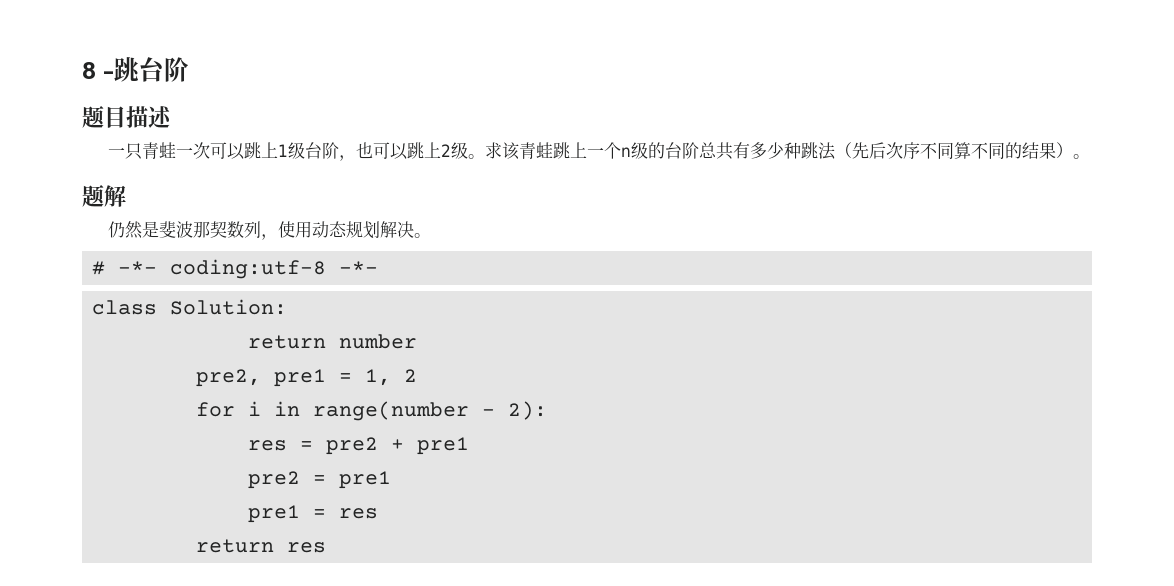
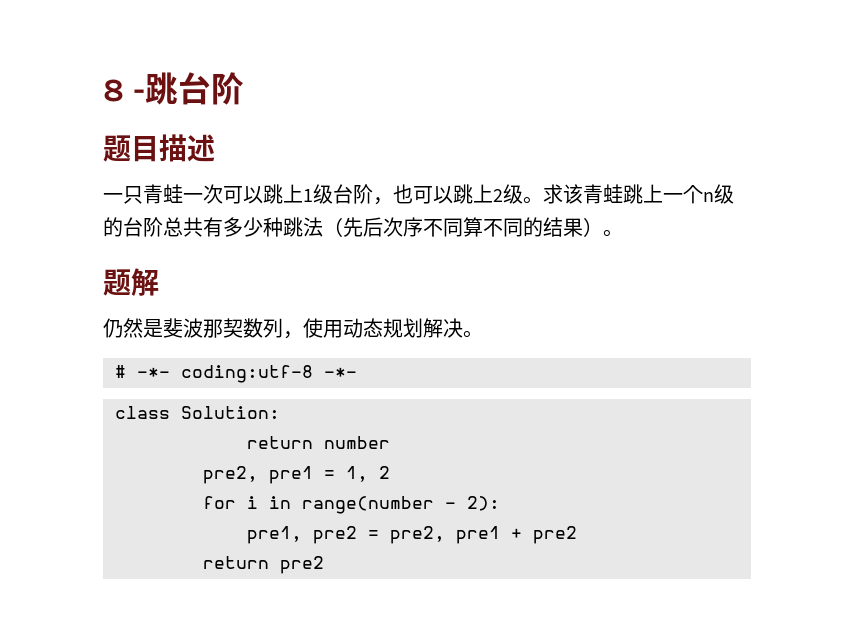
- res = pre2 + pre1
- pre2 = pre1
- pre1 = res
- return res
+ pre1, pre2 = pre2, pre1 + pre2
+ return pre2

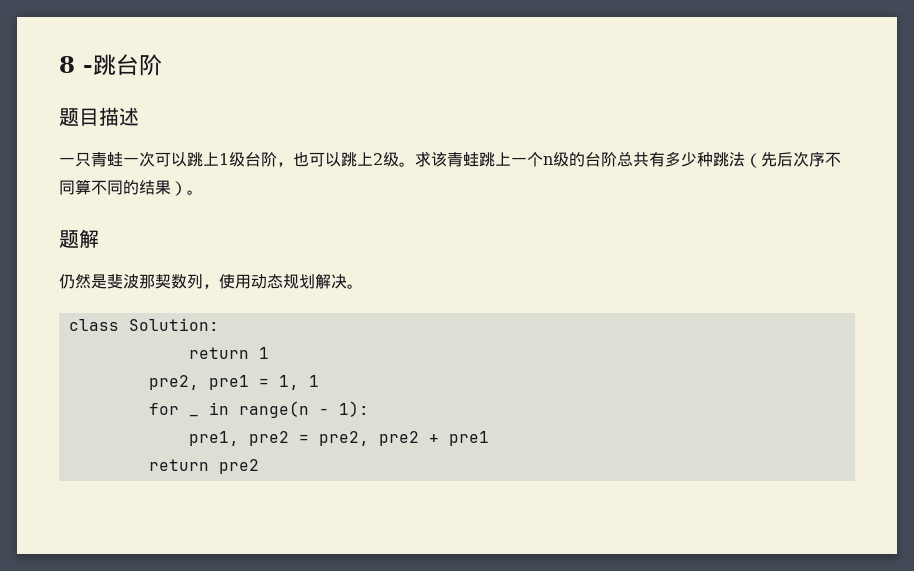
- # -*- coding:utf-8 -*-
- return number
+ return 1
- pre2, pre1 = 1, 2
+ pre2, pre1 = 1, 1
- for i in range(number - 2):
+ for _ in range(n - 1):
- pre1, pre2 = pre2, pre1 + pre2
+ pre1, pre2 = pre2, pre2 + pre1

